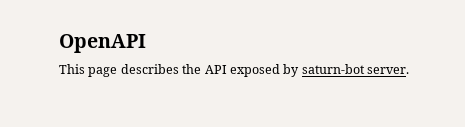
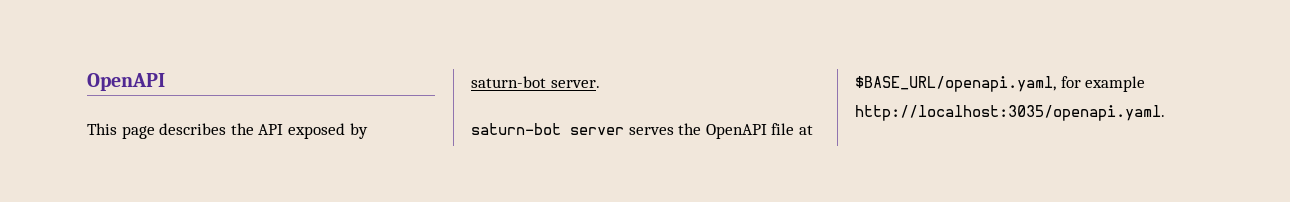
+ saturn-bot server serves the OpenAPI file at $BASE_URL/openapi.yaml, for example http://localhost:3035/openapi.yaml.

